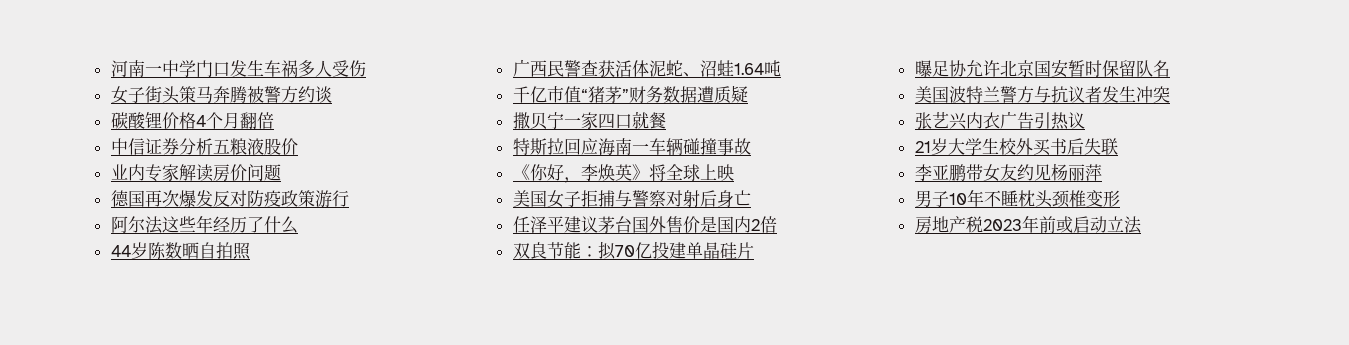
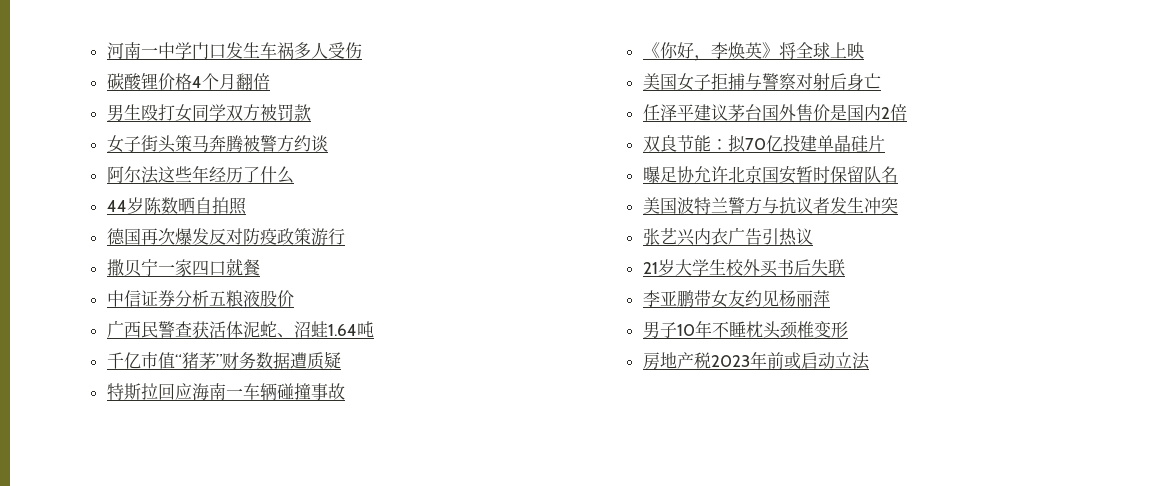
+ 碳酸锂价格4个月翻倍
+ 男生殴打女同学双方被罚款
- 碳酸锂价格4个月翻倍
- 中信证券分析五粮液股价
- 业内专家解读房价问题
- 德国再次爆发反对防疫政策游行
+ 德国再次爆发反对防疫政策游行
+ 撒贝宁一家四口就餐
+ 中信证券分析五粮液股价
- 撒贝宁一家四口就餐

